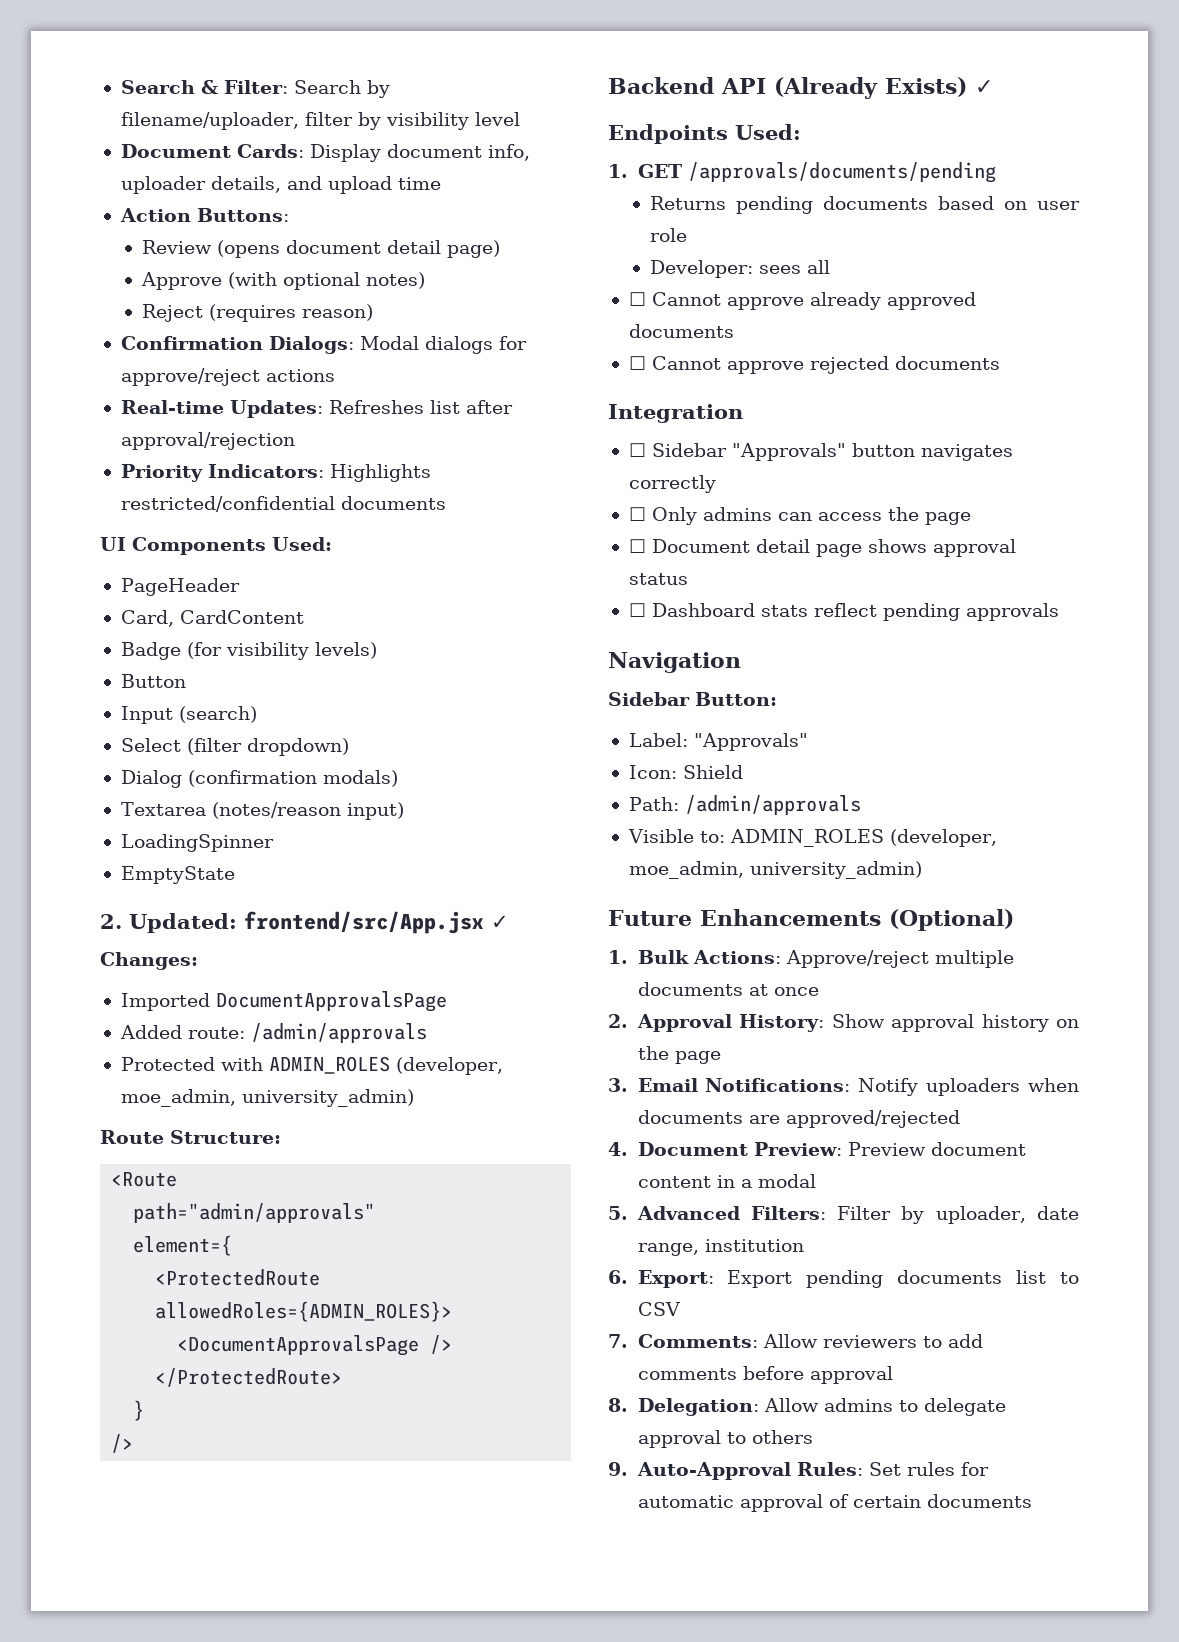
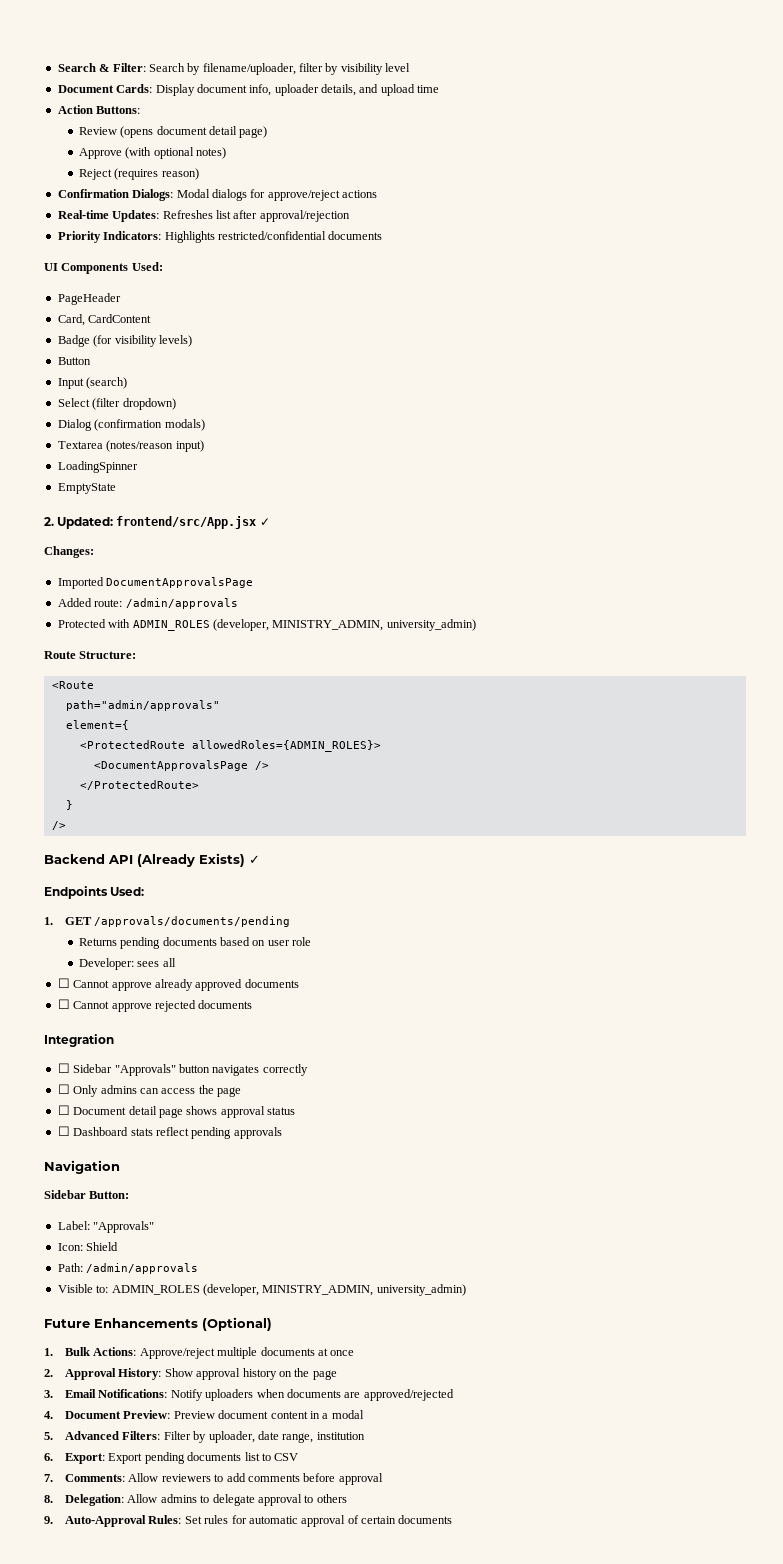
- Protected with ADMIN_ROLES (developer, moe_admin, university_admin)
+ Protected with ADMIN_ROLES (developer, MINISTRY_ADMIN, university_admin)
- Visible to: ADMIN_ROLES (developer, moe_admin, university_admin)
+ Visible to: ADMIN_ROLES (developer, MINISTRY_ADMIN, university_admin)

